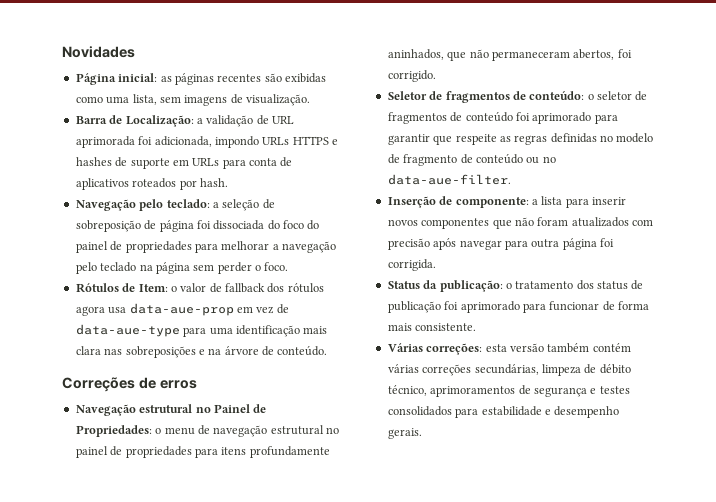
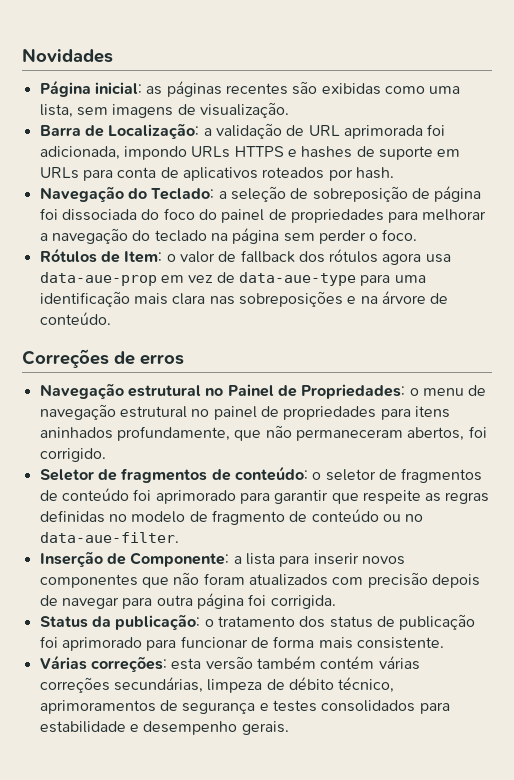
- Navegação pelo teclado: a seleção de sobreposição de página foi dissociada do foco do painel de propriedades para melhorar a navegação pelo teclado na página sem perder o foco.
+ Navegação do Teclado: a seleção de sobreposição de página foi dissociada do foco do painel de propriedades para melhorar a navegação do teclado na página sem perder o foco.
- Navegação estrutural no Painel de Propriedades: o menu de navegação estrutural no painel de propriedades para itens profundamente aninhados, que não permaneceram abertos, foi corrigido.
+ Navegação estrutural no Painel de Propriedades: o menu de navegação estrutural no painel de propriedades para itens aninhados profundamente, que não permaneceram abertos, foi corrigido.
- Inserção de componente: a lista para inserir novos componentes que não foram atualizados com precisão após navegar para outra página foi corrigida.
+ Inserção de Componente: a lista para inserir novos componentes que não foram atualizados com precisão depois de navegar para outra página foi corrigida.

